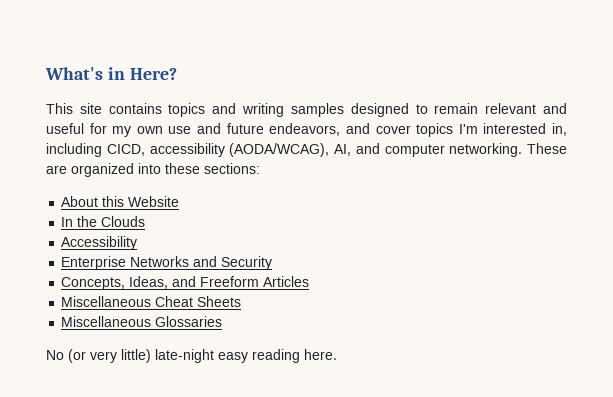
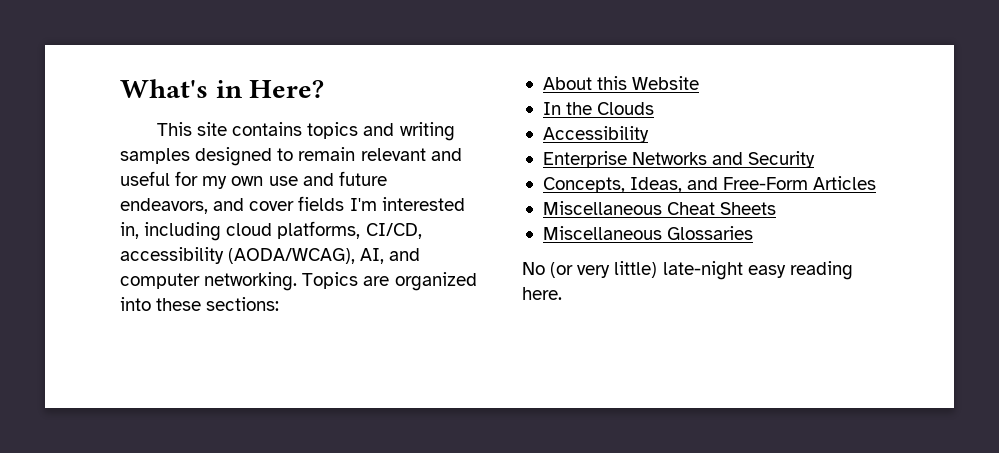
- This site contains topics and writing samples designed to remain relevant and useful for my own use and future endeavors, and cover topics I'm interested in, including CICD, accessibility (AODA/WCAG), AI, and computer networking.
+ This site contains topics and writing samples designed to remain relevant and useful for my own use and future endeavors, and cover fields I'm interested in, including cloud platforms, CI/CD, accessibility (AODA/WCAG), AI, and computer networking.
- These are organized into these sections:
+ Topics are organized into these sections:
- Concepts, Ideas, and Freeform Articles
+ Concepts, Ideas, and Free-Form Articles

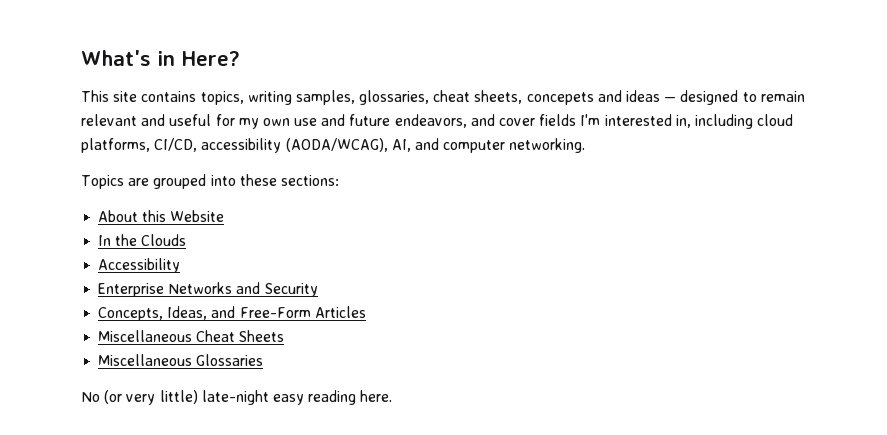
- This site contains topics and writing samples designed to remain relevant and useful for my own use and future endeavors, and cover fields I'm interested in, including cloud platforms, CI/CD, accessibility (AODA/WCAG), AI, and computer networking. Topics are organized into these sections:
+ This site contains topics, writing samples, glossaries, cheat sheets, concepets and ideas — designed to remain relevant and useful for my own use and future endeavors, and cover fields I'm interested in, including cloud platforms, CI/CD, accessibility (AODA/WCAG), AI, and computer networking.
+ Topics are grouped into these sections:

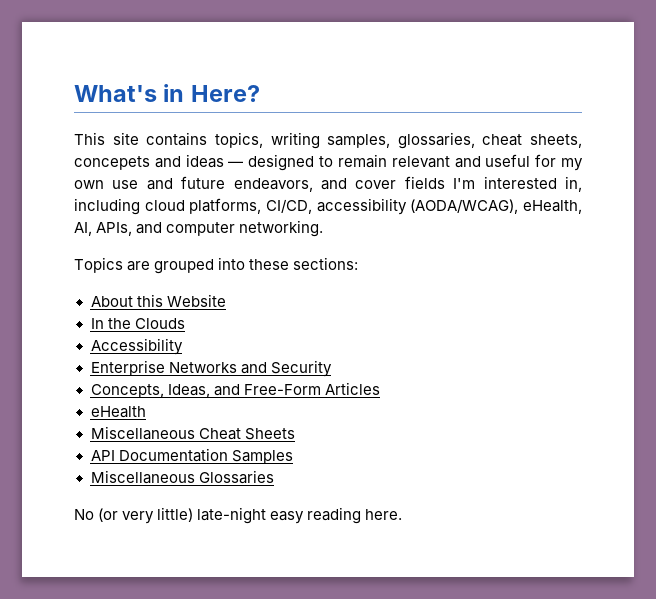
- This site contains topics, writing samples, glossaries, cheat sheets, concepets and ideas — designed to remain relevant and useful for my own use and future endeavors, and cover fields I'm interested in, including cloud platforms, CI/CD, accessibility (AODA/WCAG), AI, and computer networking.
+ This site contains topics, writing samples, glossaries, cheat sheets, concepets and ideas — designed to remain relevant and useful for my own use and future endeavors, and cover fields I'm interested in, including cloud platforms, CI/CD, accessibility (AODA/WCAG), eHealth, AI, APIs, and computer networking.
+ eHealth
+ API Documentation Samples

